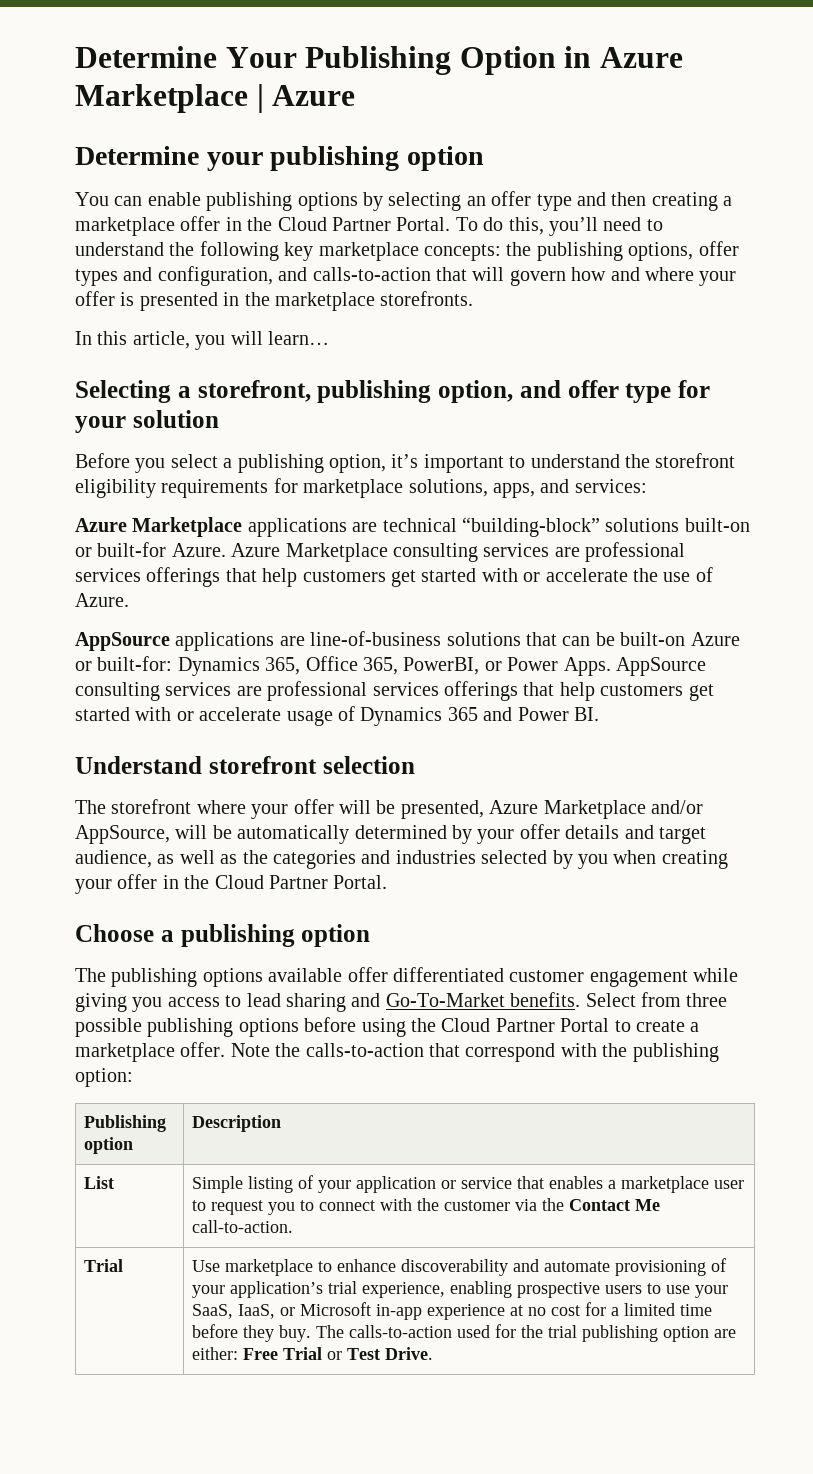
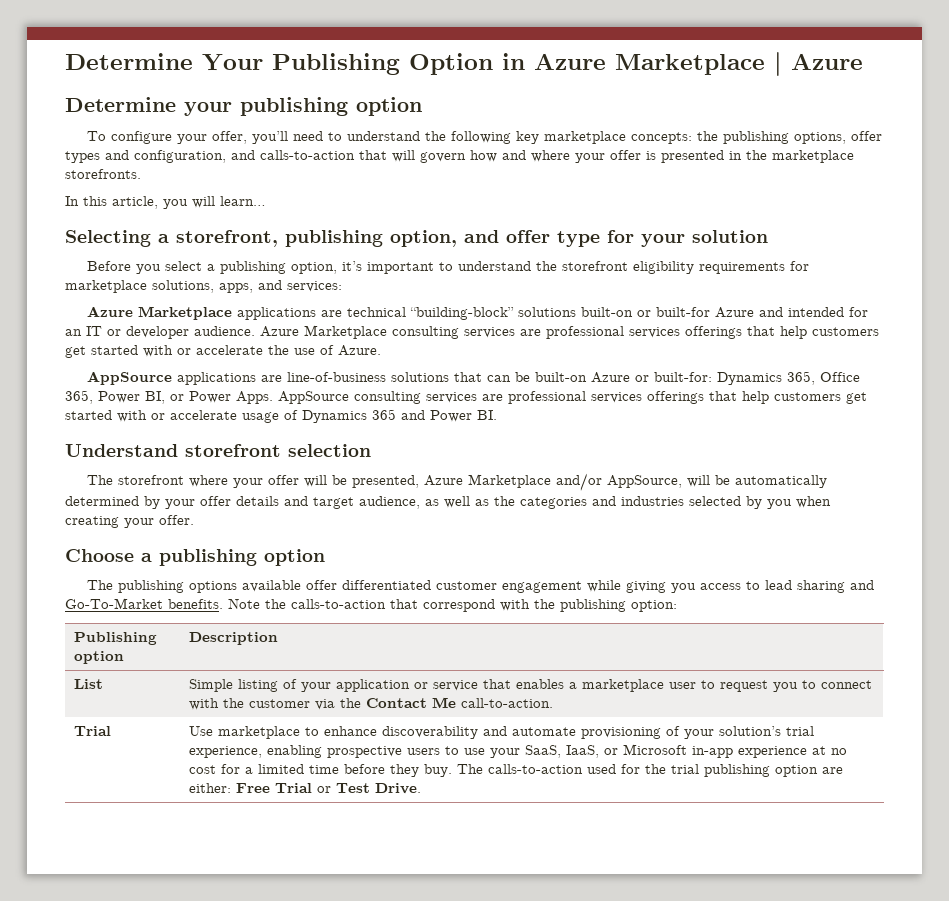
- You can enable publishing options by selecting an offer type and then creating a marketplace offer in the Cloud Partner Portal. To do this, you’ll need to understand the following key marketplace concepts: the publishing options, offer types and configuration, and calls-to-action that will govern how and where your offer is presented in the marketplace storefronts.
+ To configure your offer, you’ll need to understand the following key marketplace concepts: the publishing options, offer types and configuration, and calls-to-action that will govern how and where your offer is presented in the marketplace storefronts.
- Azure Marketplace applications are technical “building-block” solutions built-on or built-for Azure.
+ Azure Marketplace applications are technical “building-block” solutions built-on or built-for Azure and intended for an IT or developer audience.
- AppSource applications are line-of-business solutions that can be built-on Azure or built-for: Dynamics 365, Office 365, PowerBI, or Power Apps.
+ AppSource applications are line-of-business solutions that can be built-on Azure or built-for: Dynamics 365, Office 365, Power BI, or Power Apps.
- The storefront where your offer will be presented, Azure Marketplace and/or AppSource, will be automatically determined by your offer details and target audience, as well as the categories and industries selected by you when creating your offer in the Cloud Partner Portal.
+ The storefront where your offer will be presented, Azure Marketplace and/or AppSource, will be automatically determined by your offer details and target audience, as well as the categories and industries selected by you when creating your offer.
- Select from three possible publishing options before using the Cloud Partner Portal to create a marketplace offer.
- Use marketplace to enhance discoverability and automate provisioning of your application’s trial experience, enabling prospective users to use your SaaS, IaaS, or Microsoft in-app experience at no cost for a limited time before they buy.
+ Use marketplace to enhance discoverability and automate provisioning of your solution’s trial experience, enabling prospective users to use your SaaS, IaaS, or Microsoft in-app experience at no cost for a limited time before they buy.

